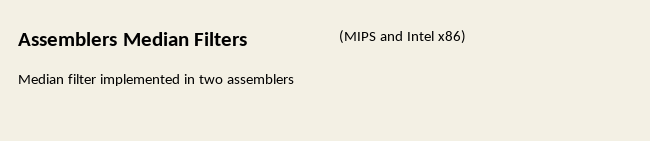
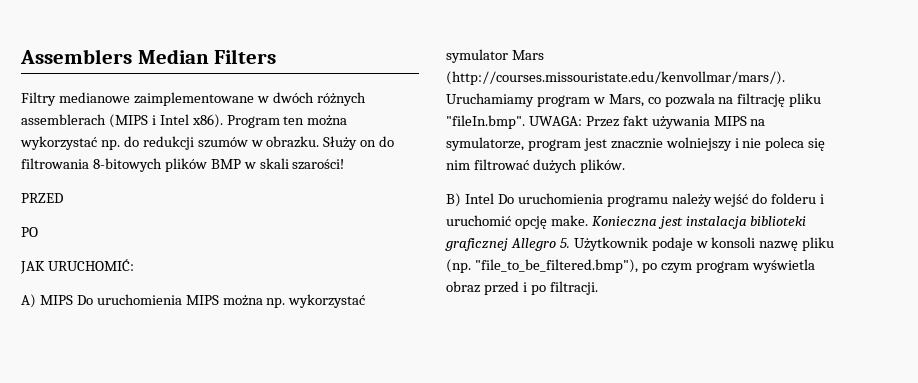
- Median filter implemented in two assemblers (MIPS and Intel x86)
+ Filtry medianowe zaimplementowane w dwóch różnych assemblerach (MIPS i Intel x86). Program ten można wykorzystać np. do redukcji szumów w obrazku. Służy on do filtrowania 8-bitowych plików BMP w skali szarości!
+ PRZED
+ PO
+ JAK URUCHOMIĆ:
+ A) MIPS Do uruchomienia MIPS można np. wykorzystać symulator Mars (http://courses.missouristate.edu/kenvollmar/mars/). Uruchamiamy program w Mars, co pozwala na filtrację pliku "fileIn.bmp". UWAGA: Przez fakt używania MIPS na symulatorze, program jest znacznie wolniejszy i nie poleca się nim filtrować dużych plików.
+ B) Intel Do uruchomienia programu należy wejść do folderu i uruchomić opcję make. Konieczna jest instalacja biblioteki graficznej Allegro 5. Użytkownik podaje w konsoli nazwę pliku (np. "file_to_be_filtered.bmp"), po czym program wyświetla obraz przed i po filtracji.

